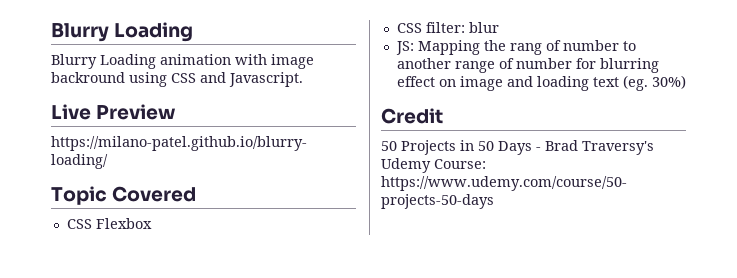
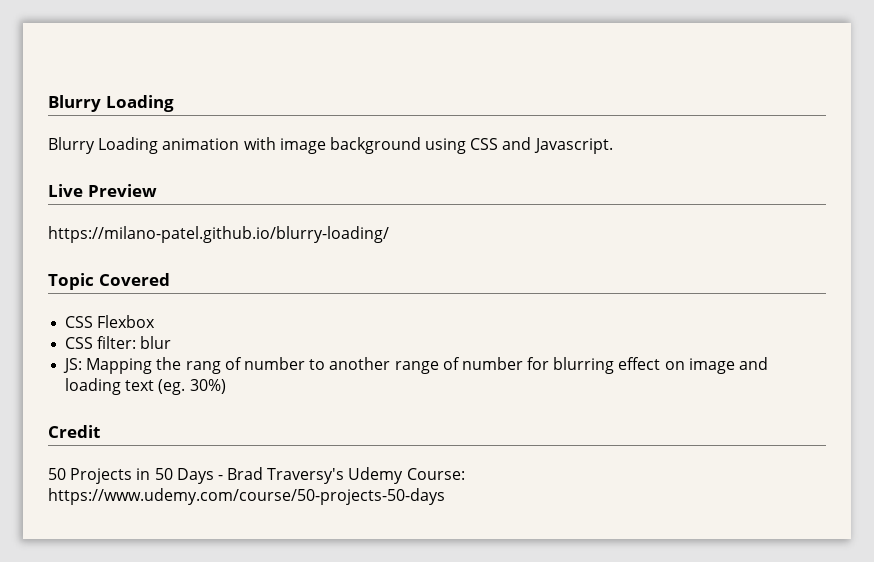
- Blurry Loading animation with image backround using CSS and Javascript.
+ Blurry Loading animation with image background using CSS and Javascript.

